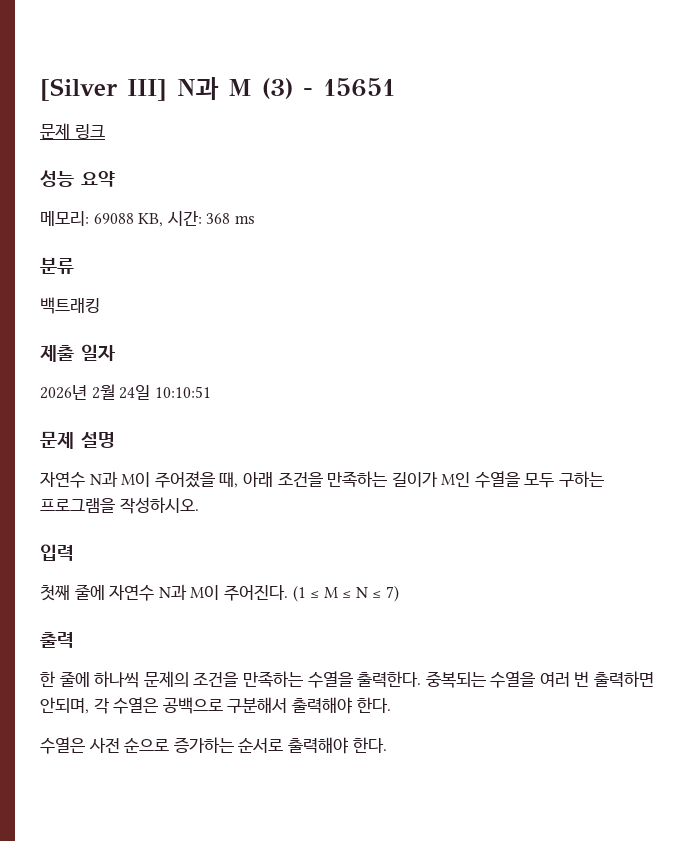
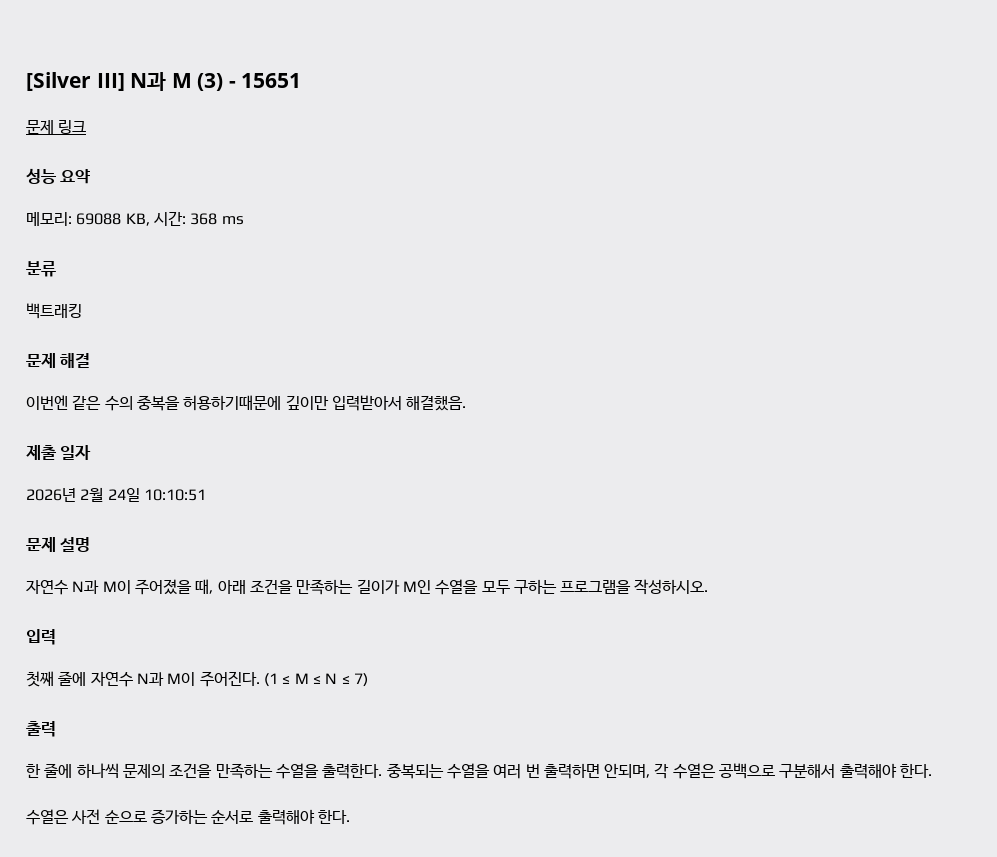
+ 문제 해결
+ 이번엔 같은 수의 중복을 허용하기때문에 깊이만 입력받아서 해결했음.

